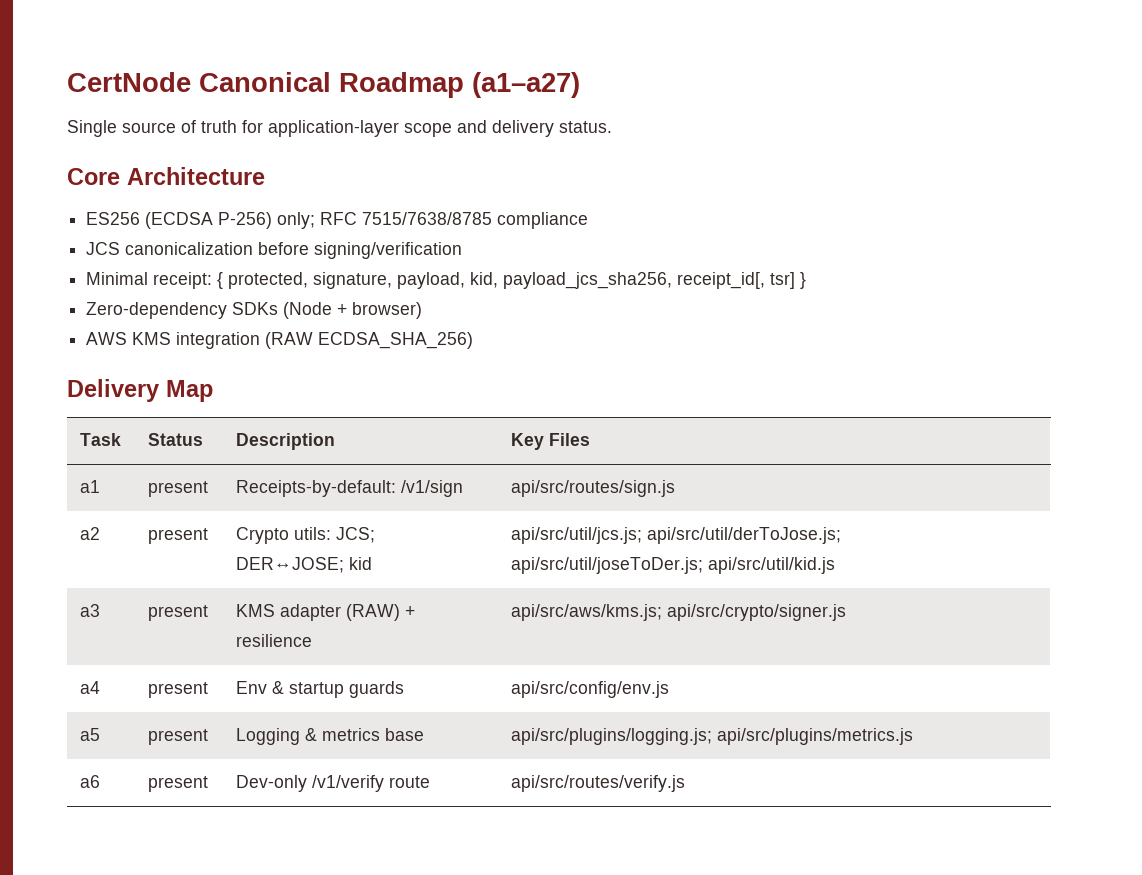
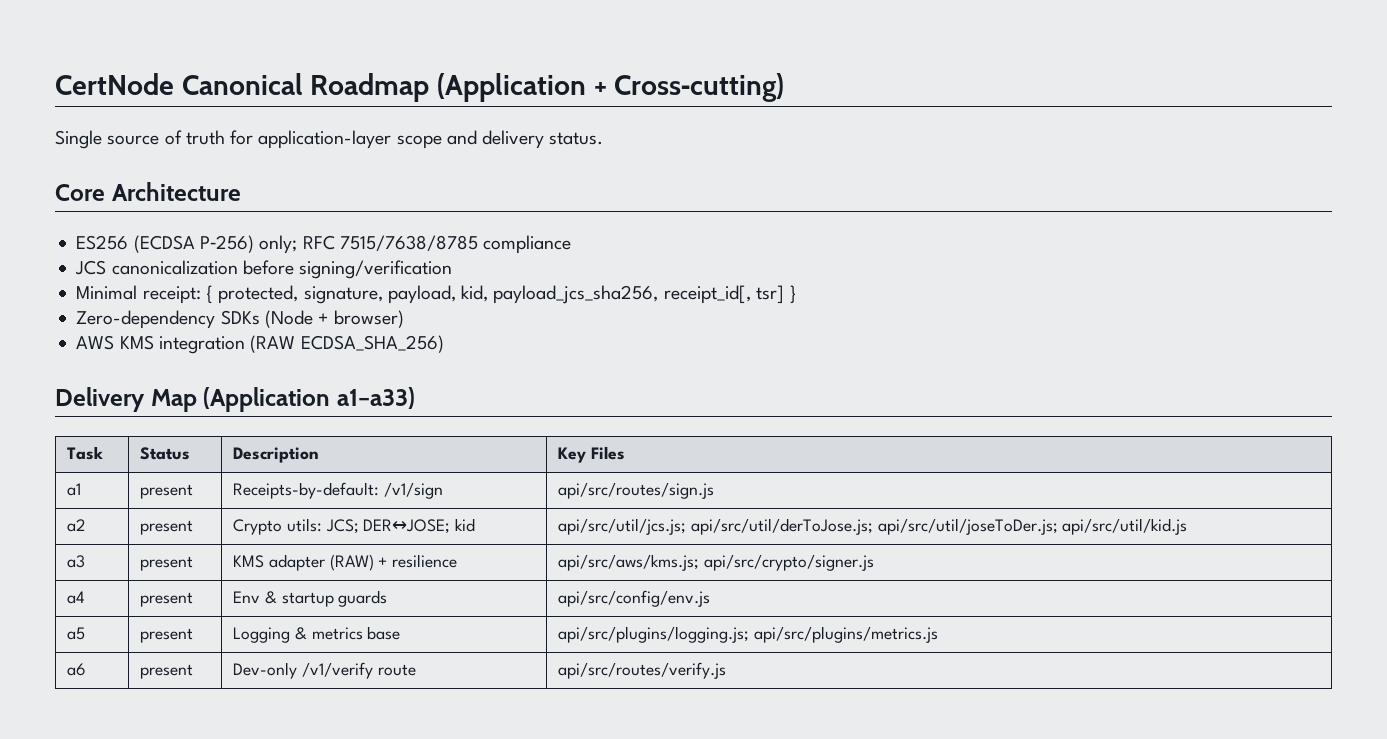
- CertNode Canonical Roadmap (a1–a27)
+ CertNode Canonical Roadmap (Application + Cross‑cutting)
- Delivery Map
+ Delivery Map (Application a1–a33)

